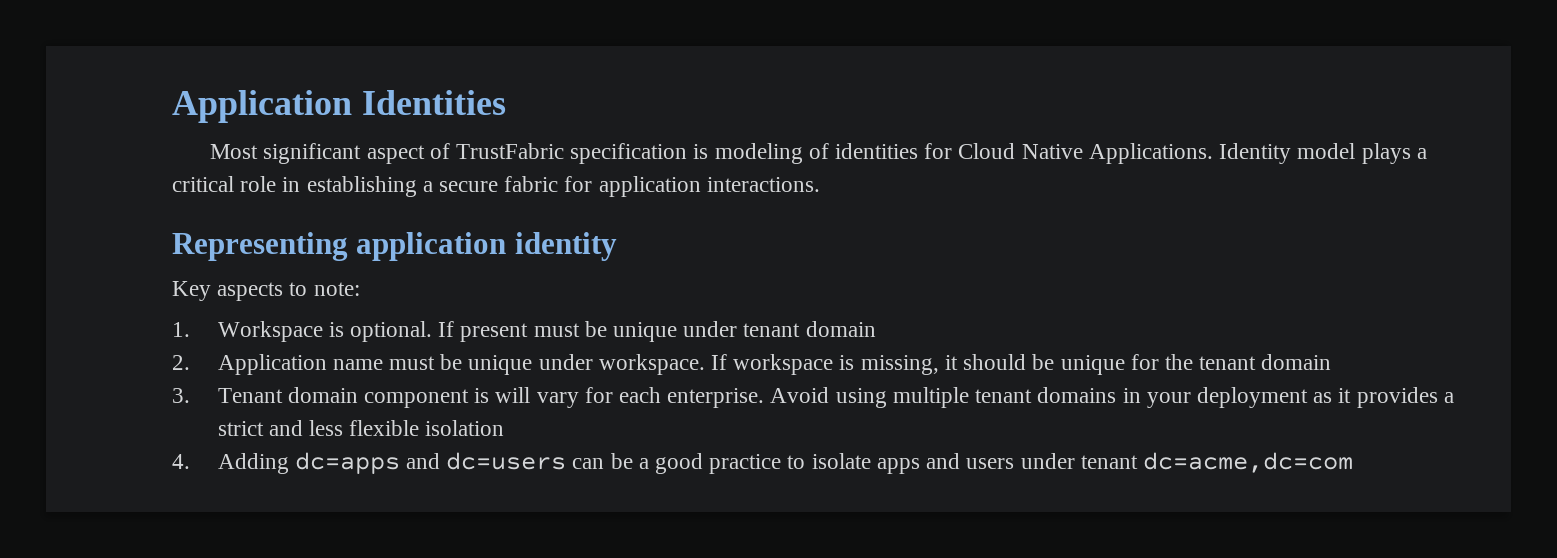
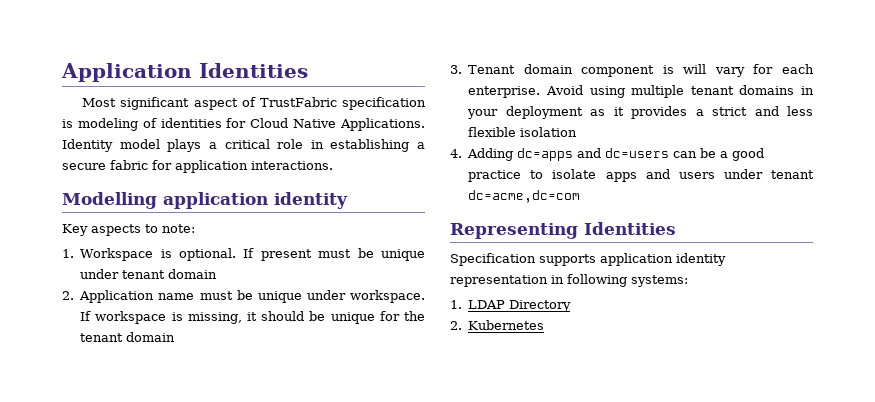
- Representing application identity
+ Modelling application identity
+ Representing Identities
+ Specification supports application identity representation in following systems:
+ 1. LDAP Directory
+ 2. Kubernetes

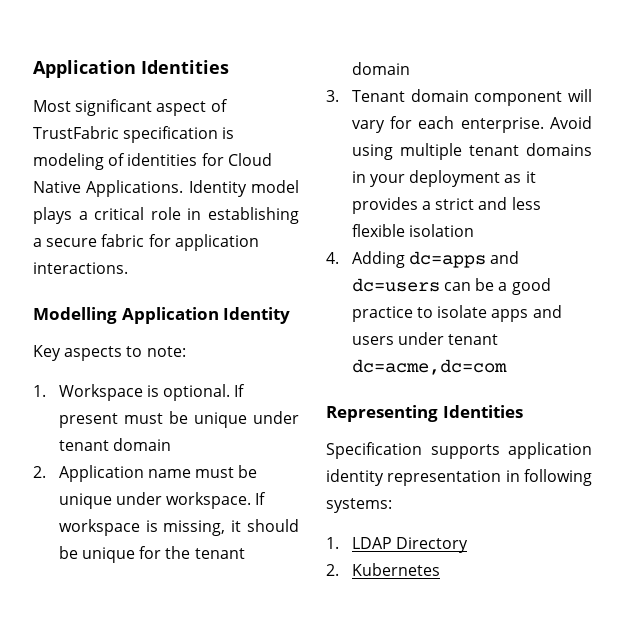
- Modelling application identity
+ Modelling Application Identity
- 3. Tenant domain component is will vary for each enterprise.
+ 3. Tenant domain component will vary for each enterprise.

